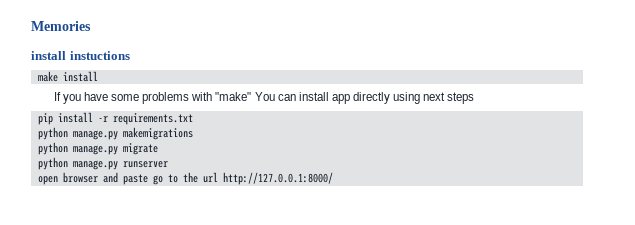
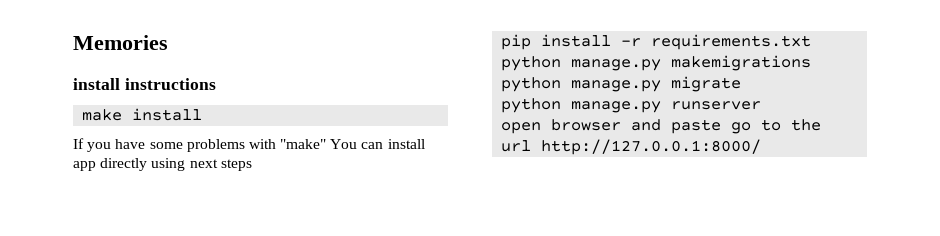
- install instuctions
+ install instructions

